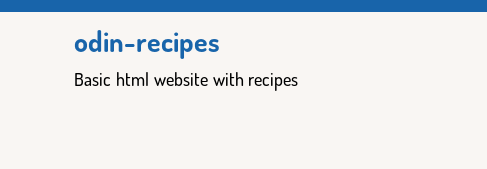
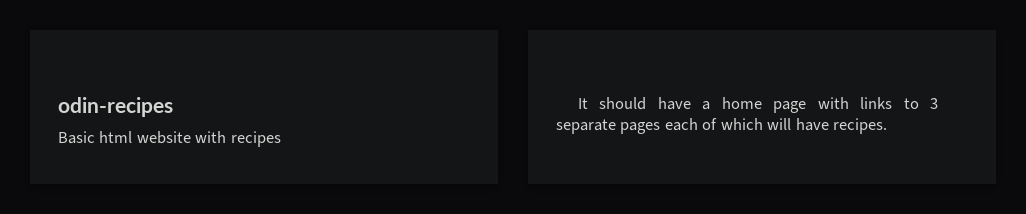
+ It should have a home page with links to 3 separate pages each of which will have recipes.

